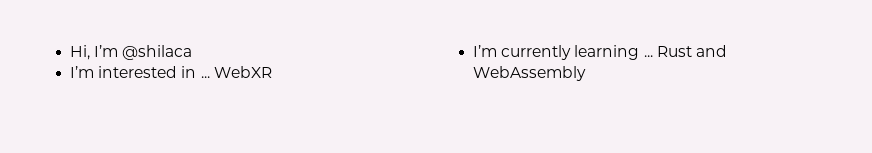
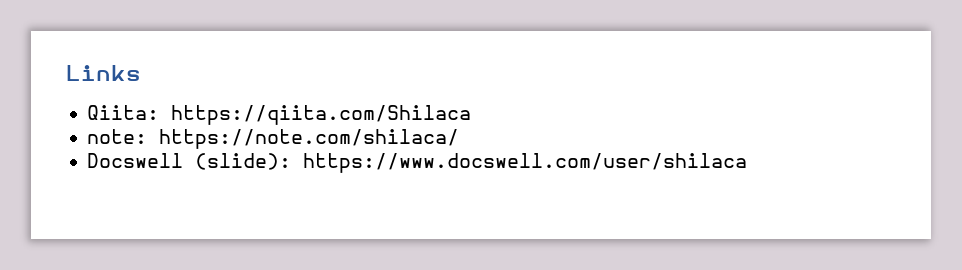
- Hi, I’m @shilaca
- I’m interested in ... WebXR
- I’m currently learning ... Rust and WebAssembly
+ Links
+ Qiita: https://qiita.com/Shilaca
+ note: https://note.com/shilaca/
+ Docswell (slide): https://www.docswell.com/user/shilaca

